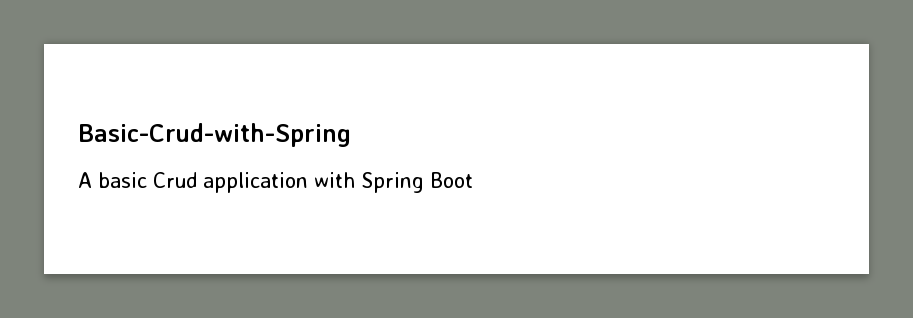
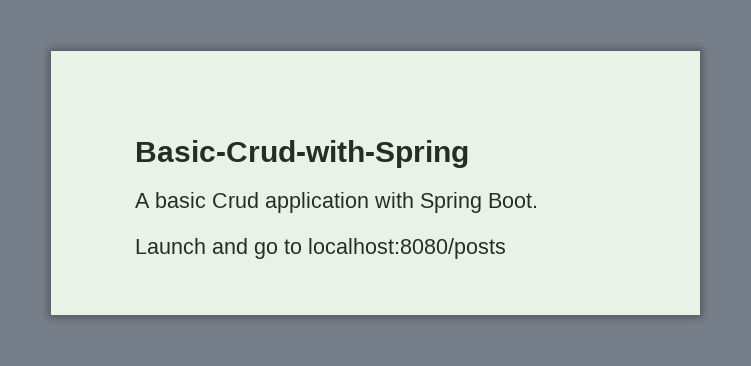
- A basic Crud application with Spring Boot
+ A basic Crud application with Spring Boot.
+ Launch and go to localhost:8080/posts

